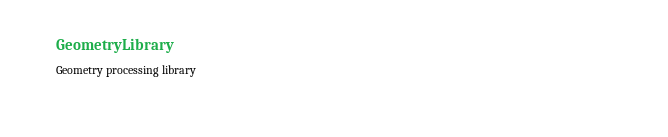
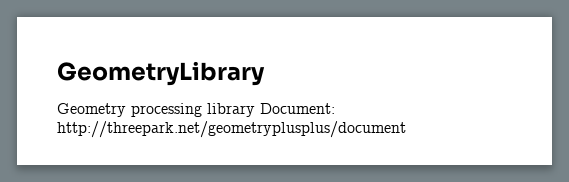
- Geometry processing library
+ Geometry processing library Document: http://threepark.net/geometryplusplus/document

